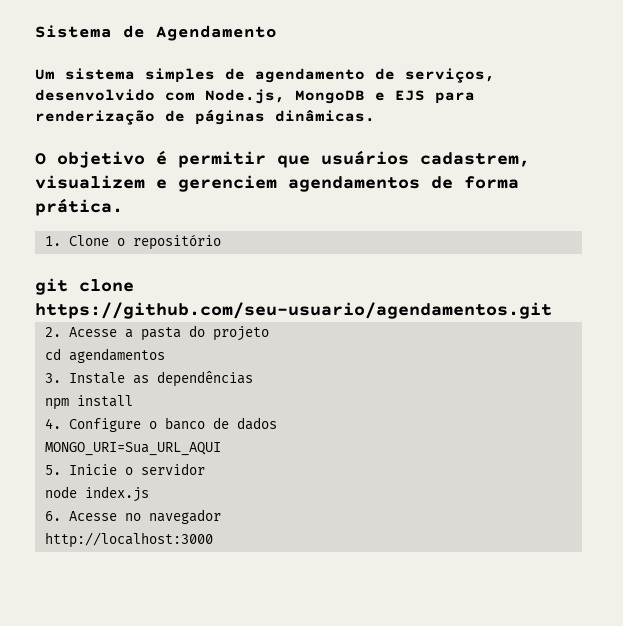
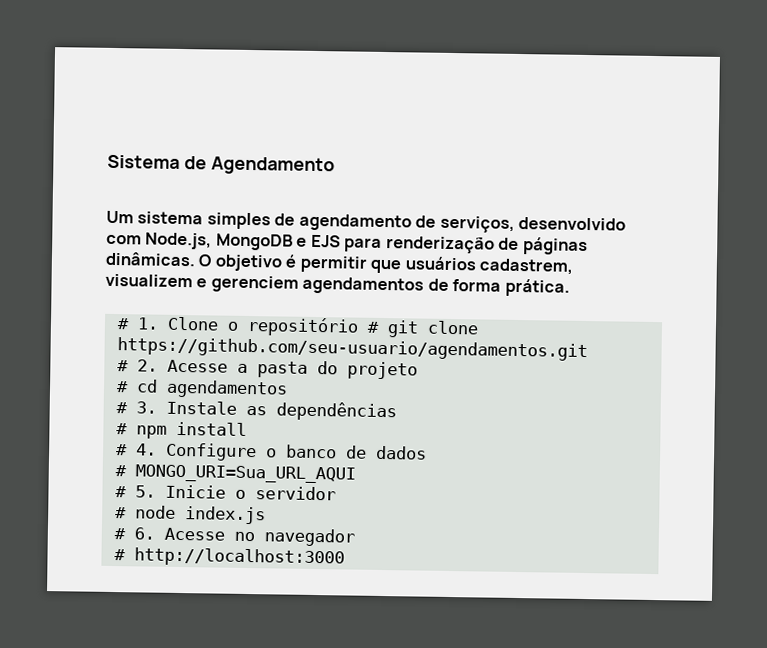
- Um sistema simples de agendamento de serviços, desenvolvido com Node.js, MongoDB e EJS para renderização de páginas dinâmicas.
- O objetivo é permitir que usuários cadastrem, visualizem e gerenciem agendamentos de forma prática.
+ Um sistema simples de agendamento de serviços, desenvolvido com Node.js, MongoDB e EJS para renderização de páginas dinâmicas. O objetivo é permitir que usuários cadastrem, visualizem e gerenciem agendamentos de forma prática.
- 1. Clone o repositório
- git clone https://github.com/seu-usuario/agendamentos.git
+ # 1. Clone o repositório # git clone https://github.com/seu-usuario/agendamentos.git
- 2. Acesse a pasta do projeto
+ # 2. Acesse a pasta do projeto
- cd agendamentos
+ # cd agendamentos
- 3. Instale as dependências
+ # 3. Instale as dependências
- npm install
+ # npm install
- 4. Configure o banco de dados
+ # 4. Configure o banco de dados
- MONGO_URI=Sua_URL_AQUI
+ # MONGO_URI=Sua_URL_AQUI
- 5. Inicie o servidor
+ # 5. Inicie o servidor
- node index.js
+ # node index.js
- 6. Acesse no navegador
+ # 6. Acesse no navegador
- http://localhost:3000
+ # http://localhost:3000

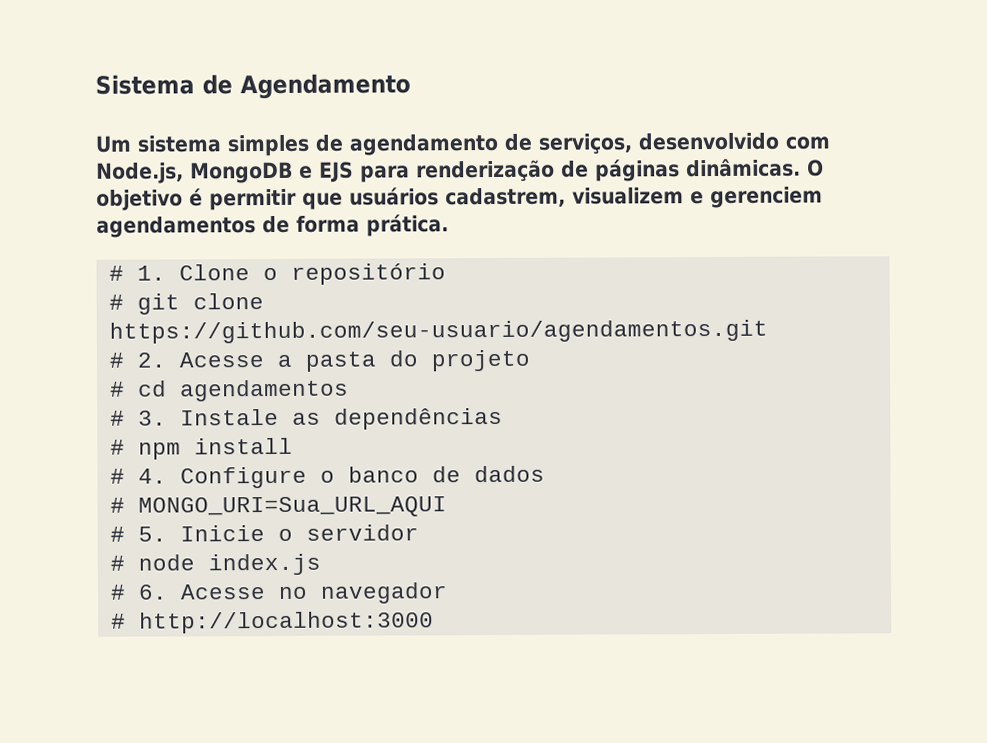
- # 1. Clone o repositório # git clone https://github.com/seu-usuario/agendamentos.git
+ # 1. Clone o repositório
+ # git clone https://github.com/seu-usuario/agendamentos.git

